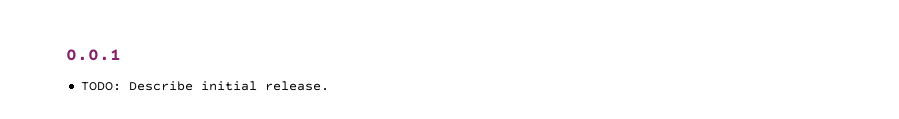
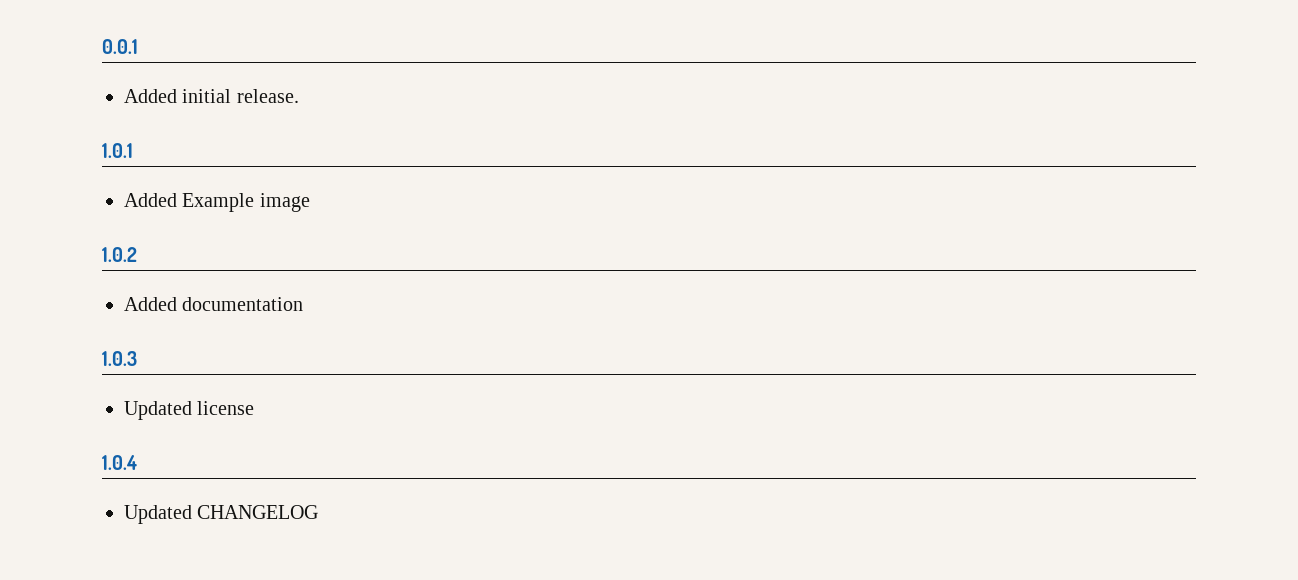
- TODO: Describe initial release.
+ Added initial release.
+ 1.0.1
+ Added Example image
+ 1.0.2
+ Added documentation
+ 1.0.3
+ Updated license
+ 1.0.4
+ Updated CHANGELOG

